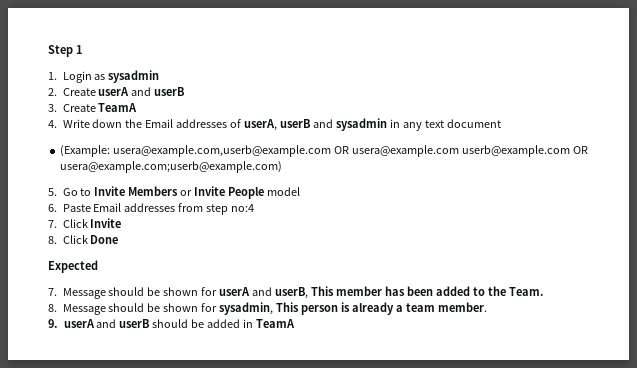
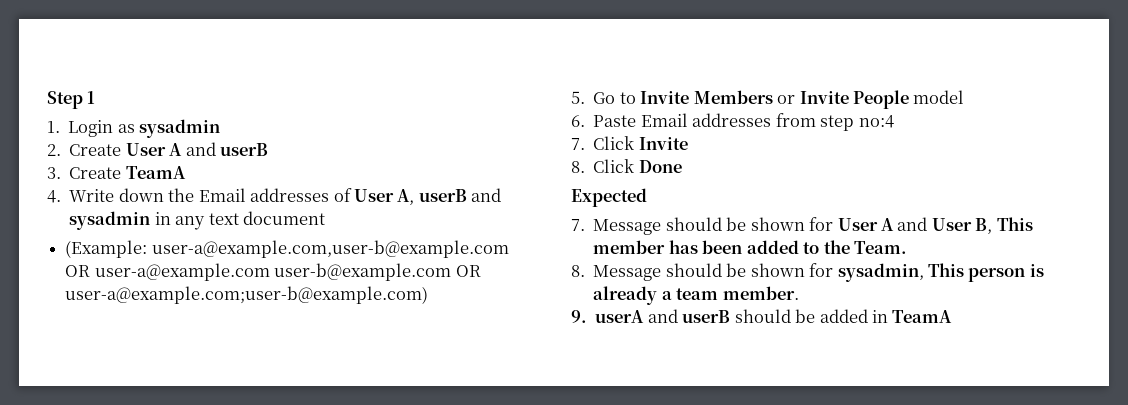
- 2. Create userA and userB
+ 2. Create User A and userB
- 4. Write down the Email addresses of userA, userB and sysadmin in any text document
+ 4. Write down the Email addresses of User A, userB and sysadmin in any text document
- (Example: usera@example.com,userb@example.com OR usera@example.com userb@example.com OR usera@example.com;userb@example.com)
+ (Example: user-a@example.com,user-b@example.com OR user-a@example.com user-b@example.com OR user-a@example.com;user-b@example.com)
- 7. Message should be shown for userA and userB, This member has been added to the Team.
+ 7. Message should be shown for User A and User B, This member has been added to the Team.

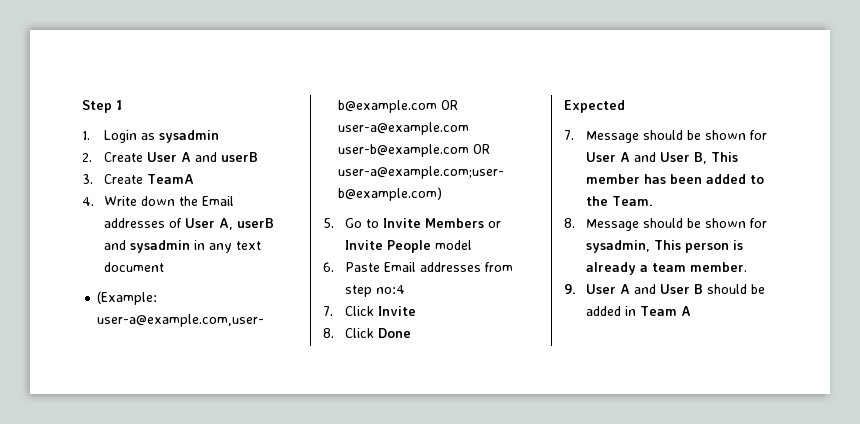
- 9. userA and userB should be added in TeamA
+ 9. User A and User B should be added in Team A

